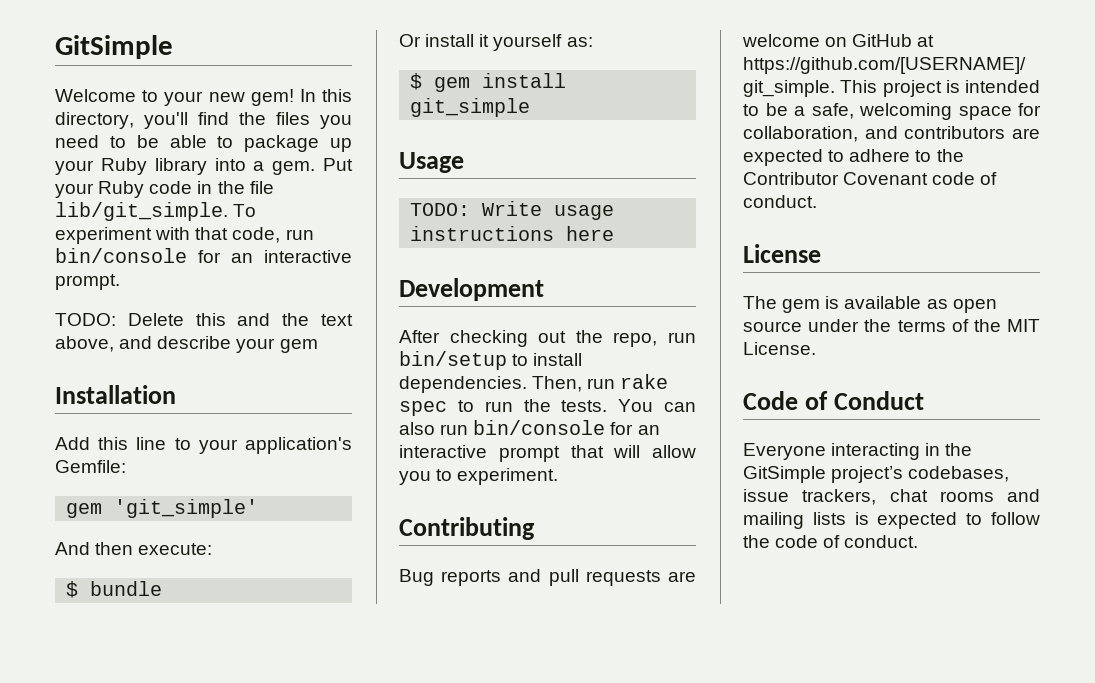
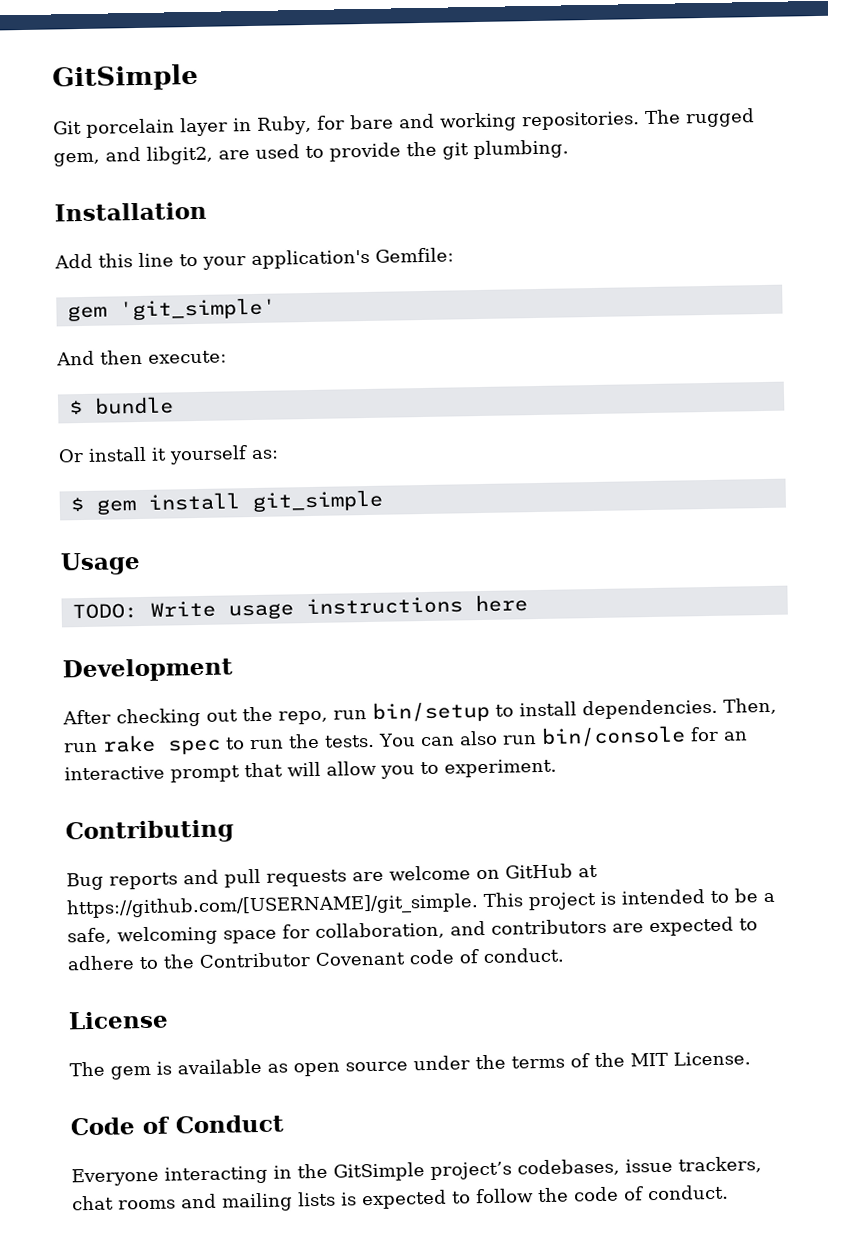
- Welcome to your new gem! In this directory, you'll find the files you need to be able to package up your Ruby library into a gem. Put your Ruby code in the file lib/git_simple. To experiment with that code, run bin/console for an interactive prompt.
- TODO: Delete this and the text above, and describe your gem
+ Git porcelain layer in Ruby, for bare and working repositories. The rugged gem, and libgit2, are used to provide the git plumbing.

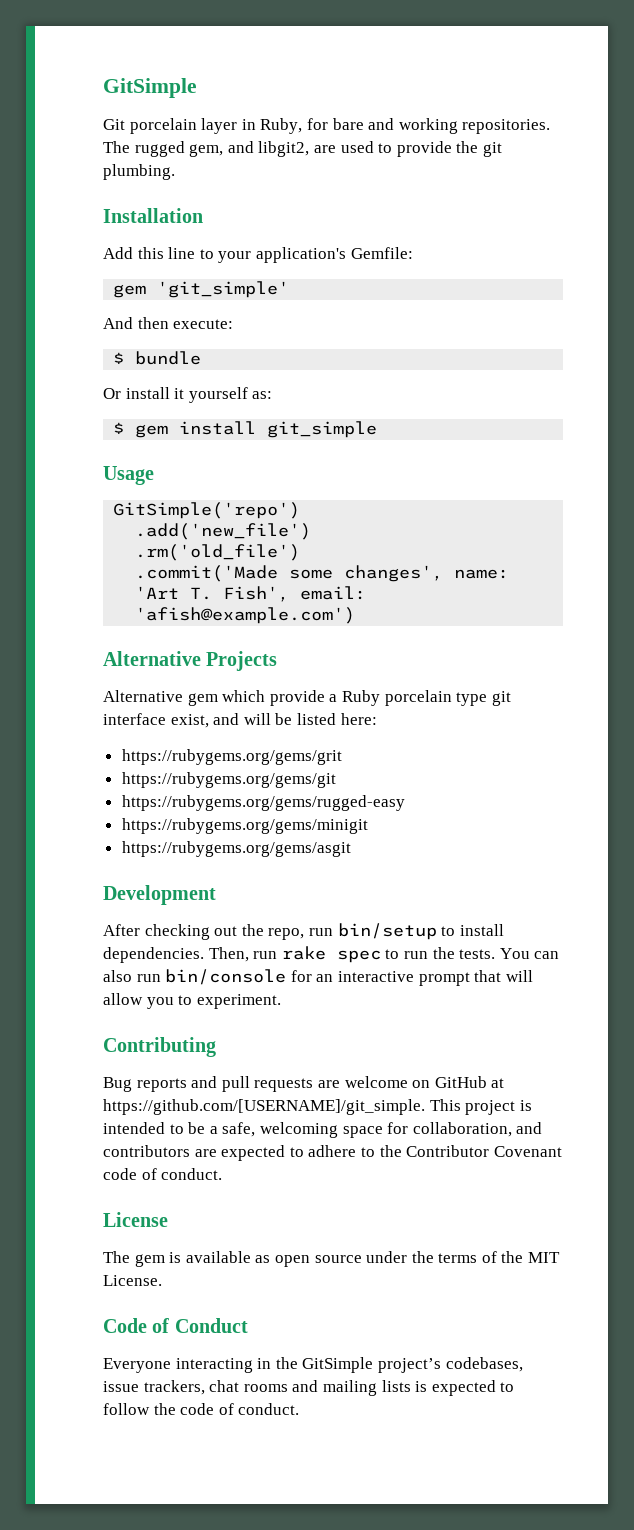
- TODO: Write usage instructions here
+ GitSimple('repo')
+ .add('new_file')
+ .rm('old_file')
+ .commit('Made some changes', name: 'Art T. Fish', email: 'afish@example.com')
+ Alternative Projects
+ Alternative gem which provide a Ruby porcelain type git interface exist, and will be listed here:
+ https://rubygems.org/gems/grit
+ https://rubygems.org/gems/git
+ https://rubygems.org/gems/rugged-easy
+ https://rubygems.org/gems/minigit
+ https://rubygems.org/gems/asgit

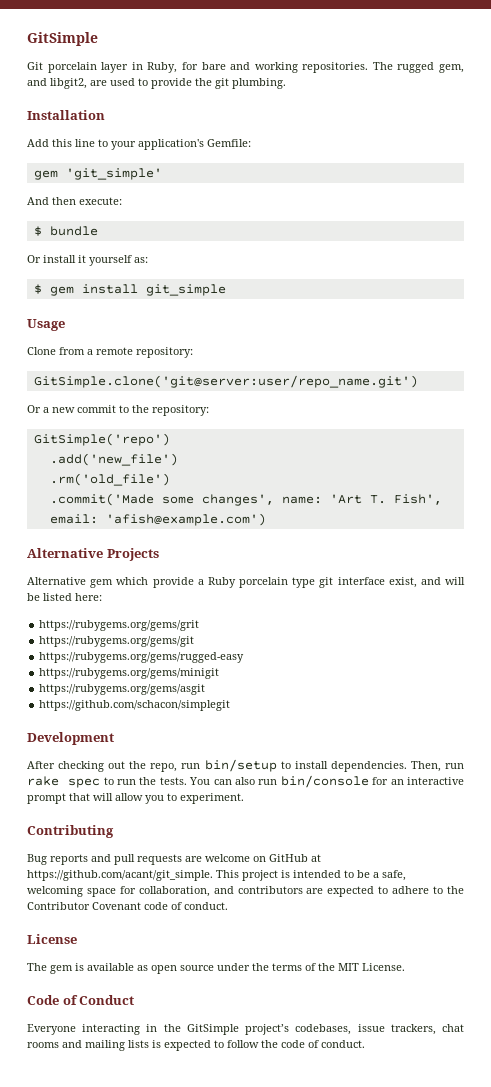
+ Clone from a remote repository:
+ GitSimple.clone('git@server:user/repo_name.git')
+ Or a new commit to the repository:
+ https://github.com/schacon/simplegit
- Bug reports and pull requests are welcome on GitHub at https://github.com/[USERNAME]/git_simple. This project is intended to be a safe, welcoming space for collaboration, and contributors are expected to adhere to the Contributor Covenant code of conduct.
+ Bug reports and pull requests are welcome on GitHub at https://github.com/acant/git_simple. This project is intended to be a safe, welcoming space for collaboration, and contributors are expected to adhere to the Contributor Covenant code of conduct.

